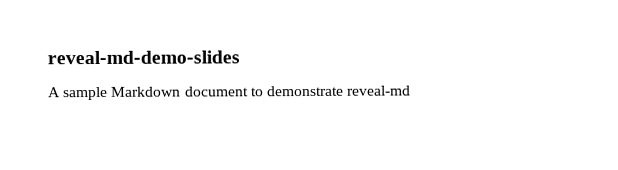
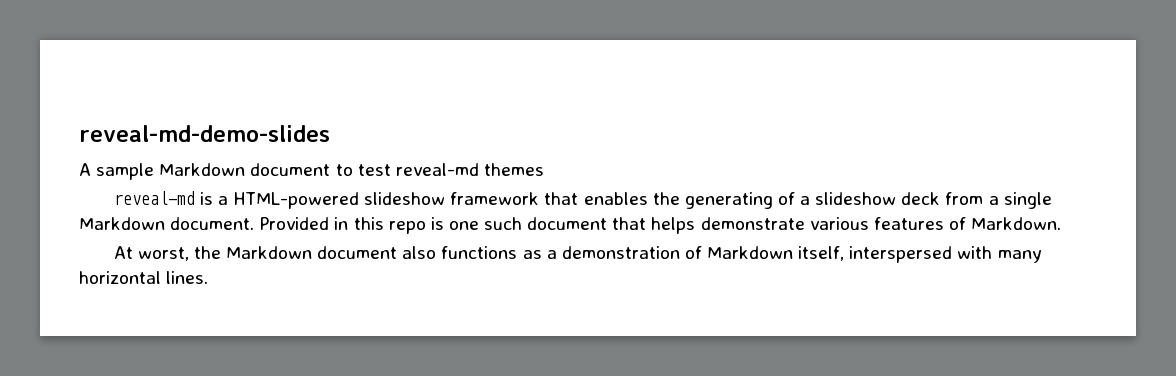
- A sample Markdown document to demonstrate reveal-md
+ A sample Markdown document to test reveal-md themes
+ reveal-md is a HTML-powered slideshow framework that enables the generating of a slideshow deck from a single Markdown document. Provided in this repo is one such document that helps demonstrate various features of Markdown.
+ At worst, the Markdown document also functions as a demonstration of Markdown itself, interspersed with many horizontal lines.

